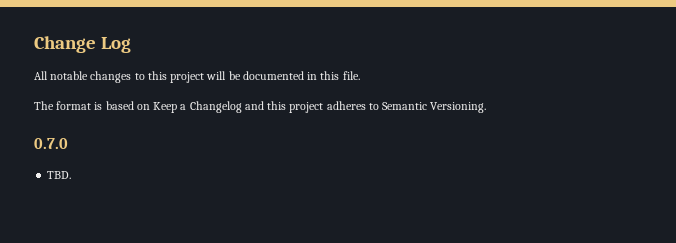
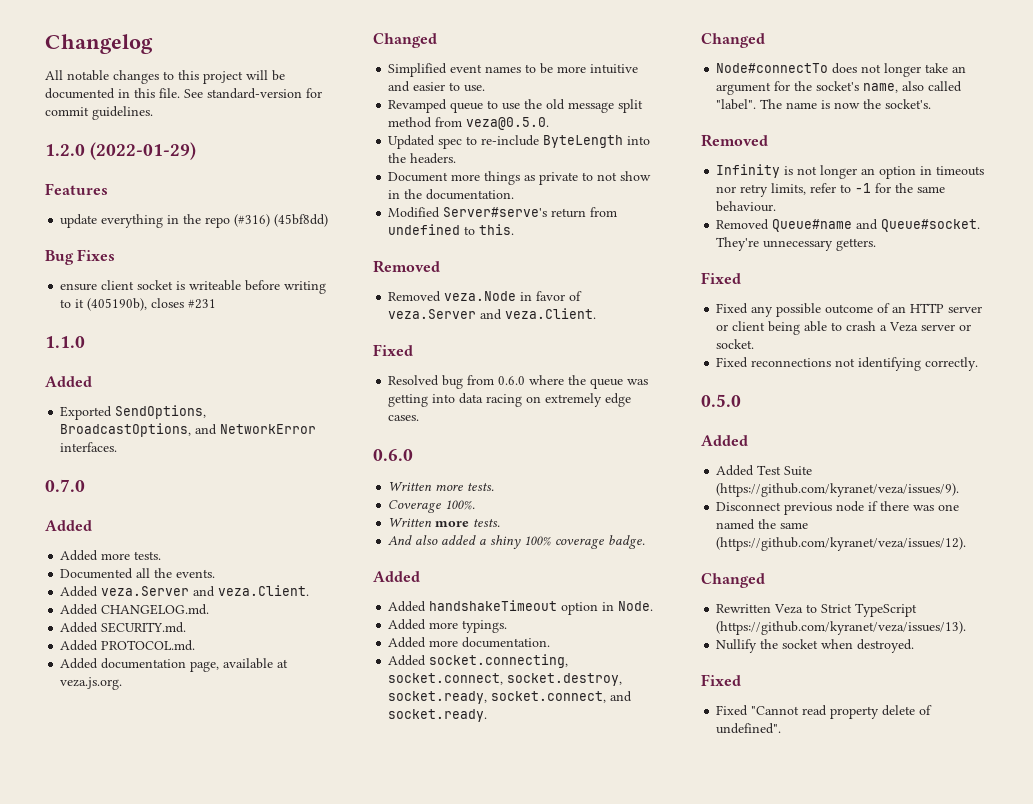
- Change Log
+ Changelog
- All notable changes to this project will be documented in this file.
- The format is based on Keep a Changelog and this project adheres to Semantic Versioning.
+ All notable changes to this project will be documented in this file. See standard-version for commit guidelines.
+ 1.2.0 (2022-01-29)
+ Features
+ update everything in the repo (#316) (45bf8dd)
+ Bug Fixes
+ ensure client socket is writeable before writing to it (405190b), closes #231
+ 1.1.0
+ Added
+ Exported SendOptions, BroadcastOptions, and NetworkError interfaces.
  0.7.0
- TBD.
+ Added
+ Added more tests.
+ Documented all the events.
+ Added veza.Server and veza.Client.
+ Added CHANGELOG.md.
+ Added SECURITY.md.
+ Added PROTOCOL.md.
+ Added documentation page, available at veza.js.org.
+ Changed
+ Simplified event names to be more intuitive and easier to use.
+ Revamped queue to use the old message split method from veza@0.5.0.
+ Updated spec to re-include ByteLength into the headers.
+ Document more things as private to not show in the documentation.
+ Modified Server#serve's return from undefined to this.
+ Removed
+ Removed veza.Node in favor of veza.Server and veza.Client.
+ Fixed
+ Resolved bug from 0.6.0 where the queue was getting into data racing on extremely edge cases.
+ 0.6.0
+ Written more tests.
+ Coverage 100%.
+ Written more tests.
+ And also added a shiny 100% coverage badge.
+ Added
+ Added handshakeTimeout option in Node.
+ Added more typings.
+ Added more documentation.
+ Added socket.connecting, socket.connect, socket.destroy, socket.ready, socket.connect, and socket.ready.
+ Changed
+ Node#connectTo does not longer take an argument for the socket's name, also called "label". The name is now the socket's.
+ Removed
+ Infinity is not longer an option in timeouts nor retry limits, refer to -1 for the same behaviour.
+ Removed Queue#name and Queue#socket. They're unnecessary getters.
+ Fixed
+ Fixed any possible outcome of an HTTP server or client being able to crash a Veza server or socket.
+ Fixed reconnections not identifying correctly.
+ 0.5.0
+ Added
+ Added Test Suite (https://github.com/kyranet/veza/issues/9).
+ Disconnect previous node if there was one named the same (https://github.com/kyranet/veza/issues/12).
+ Changed
+ Rewritten Veza to Strict TypeScript (https://github.com/kyranet/veza/issues/13).
+ Nullify the socket when destroyed.
+ Fixed
+ Fixed "Cannot read property delete of undefined".

